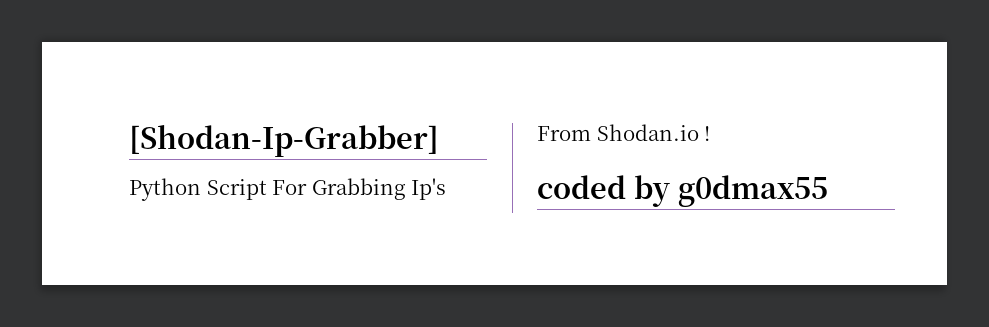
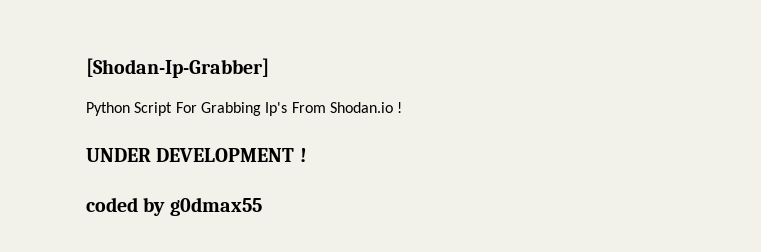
+ UNDER DEVELOPMENT !

